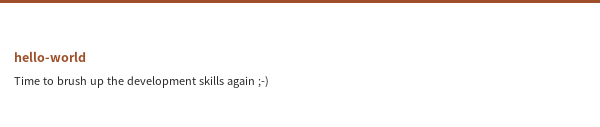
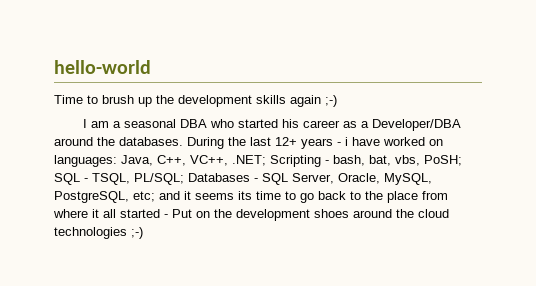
+ I am a seasonal DBA who started his career as a Developer/DBA around the databases. During the last 12+ years - i have worked on languages: Java, C++, VC++, .NET; Scripting - bash, bat, vbs, PoSH; SQL - TSQL, PL/SQL; Databases - SQL Server, Oracle, MySQL, PostgreSQL, etc; and it seems its time to go back to the place from where it all started - Put on the development shoes around the cloud technologies ;-)

